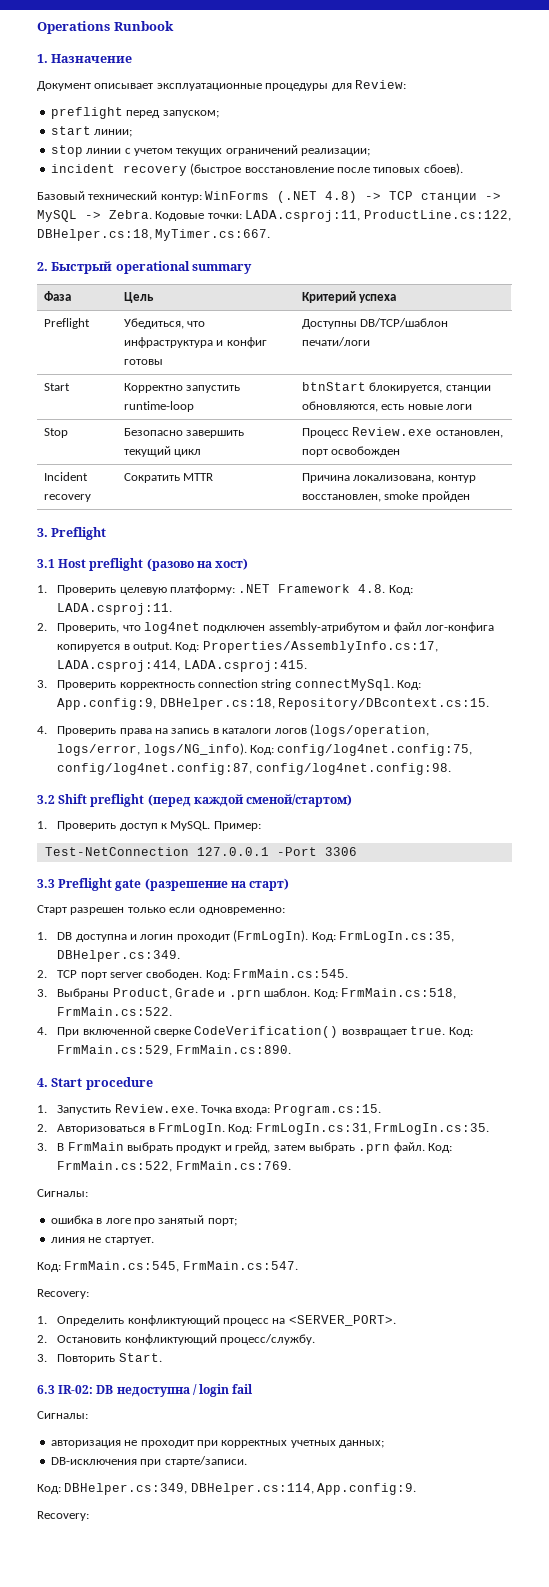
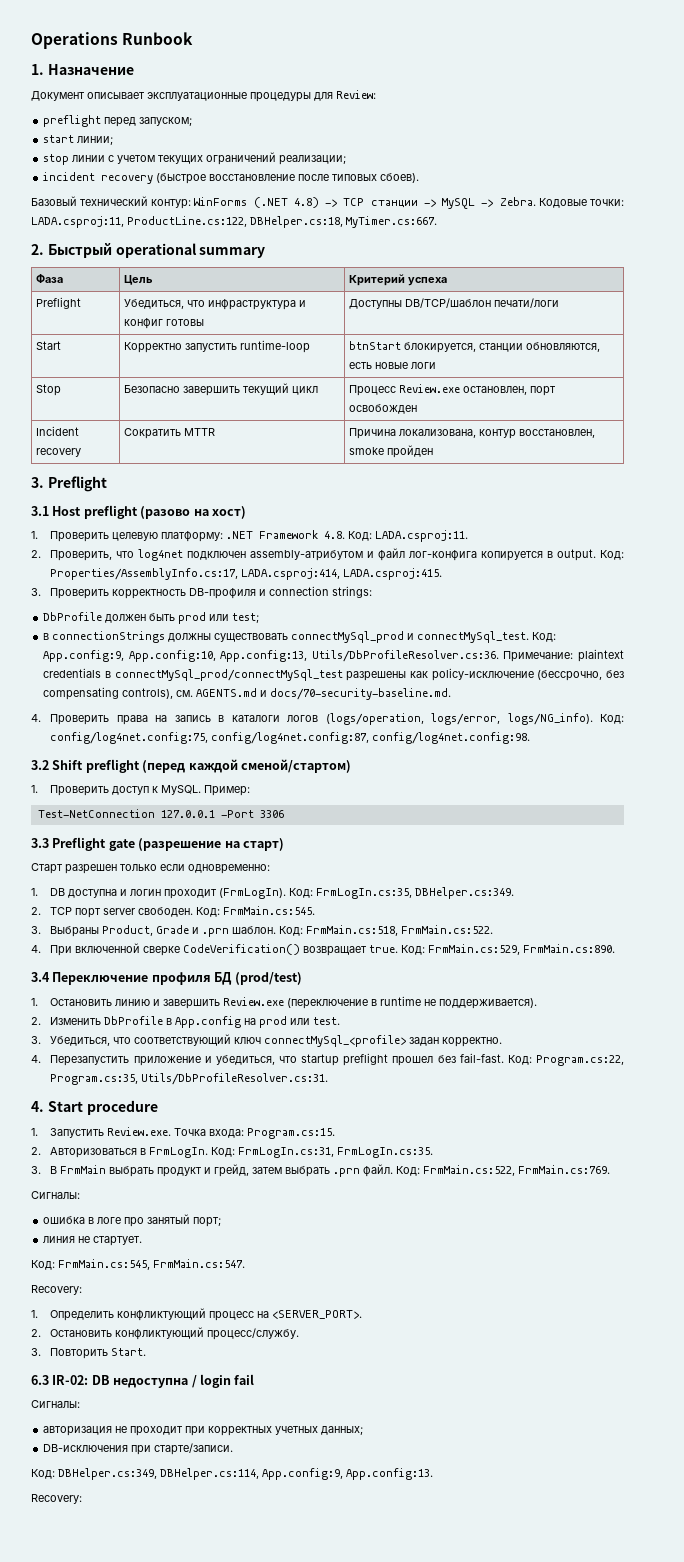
- 3. Проверить корректность connection string connectMySql. Код: App.config:9, DBHelper.cs:18, Repository/DBcontext.cs:15.
+ 3. Проверить корректность DB-профиля и connection strings:
+ DbProfile должен быть prod или test;
+ в connectionStrings должны существовать connectMySql_prod и connectMySql_test. Код: App.config:9, App.config:10, App.config:13, Utils/DbProfileResolver.cs:36. Примечание: plaintext credentials в connectMySql_prod/connectMySql_test разрешены как policy-исключение (бессрочно, без compensating controls), см. AGENTS.md и docs/70-security-baseline.md.
+ 3.4 Переключение профиля БД (prod/test)
+ 1. Остановить линию и завершить Review.exe (переключение в runtime не поддерживается).
+ 2. Изменить DbProfile в App.config на prod или test.
+ 3. Убедиться, что соответствующий ключ connectMySql_<profile> задан корректно.
+ 4. Перезапустить приложение и убедиться, что startup preflight прошел без fail-fast. Код: Program.cs:22, Program.cs:35, Utils/DbProfileResolver.cs:31.
- Код: DBHelper.cs:349, DBHelper.cs:114, App.config:9.
+ Код: DBHelper.cs:349, DBHelper.cs:114, App.config:9, App.config:13.

